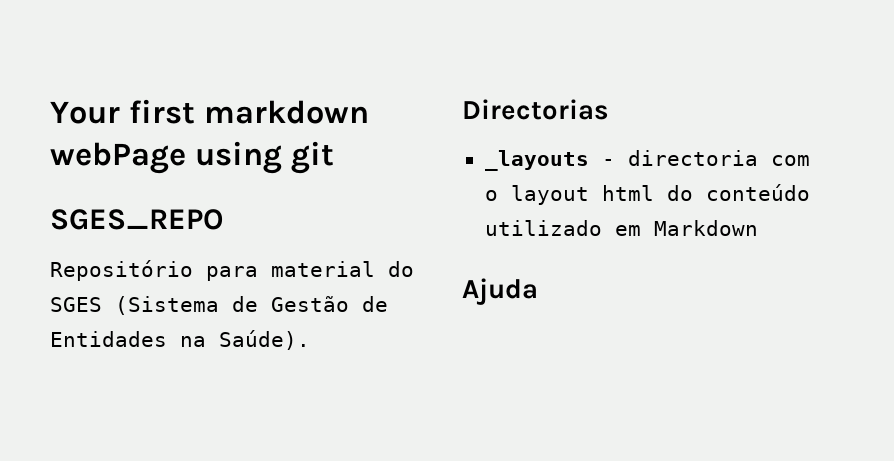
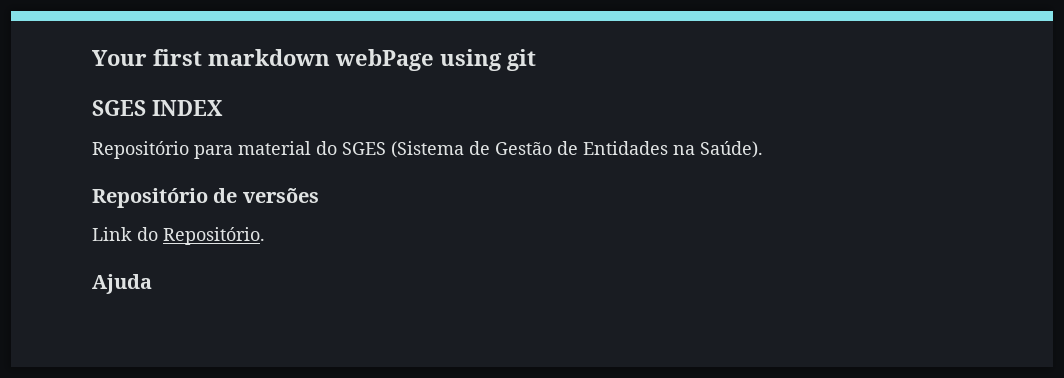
- SGES_REPO
+ SGES INDEX
- Directorias
- _layouts - directoria com o layout html do conteúdo utilizado em Markdown
+ Repositório de versões
+ Link do Repositório.

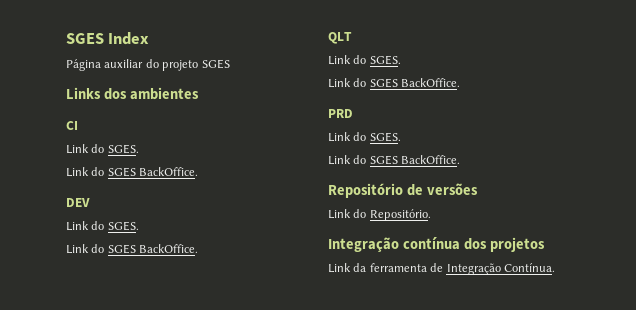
- Your first markdown webPage using git
- SGES INDEX
- Repositório para material do SGES (Sistema de Gestão de Entidades na Saúde).
+ SGES Index
+ Página auxiliar do projeto SGES
+ Links dos ambientes
+ CI
+ Link do SGES.
+ Link do SGES BackOffice.
+ DEV
+ Link do SGES.
+ Link do SGES BackOffice.
+ QLT
+ Link do SGES.
+ Link do SGES BackOffice.
+ PRD
+ Link do SGES.
+ Link do SGES BackOffice.
- Ajuda
+ Integração contínua dos projetos
+ Link da ferramenta de Integração Contínua.

